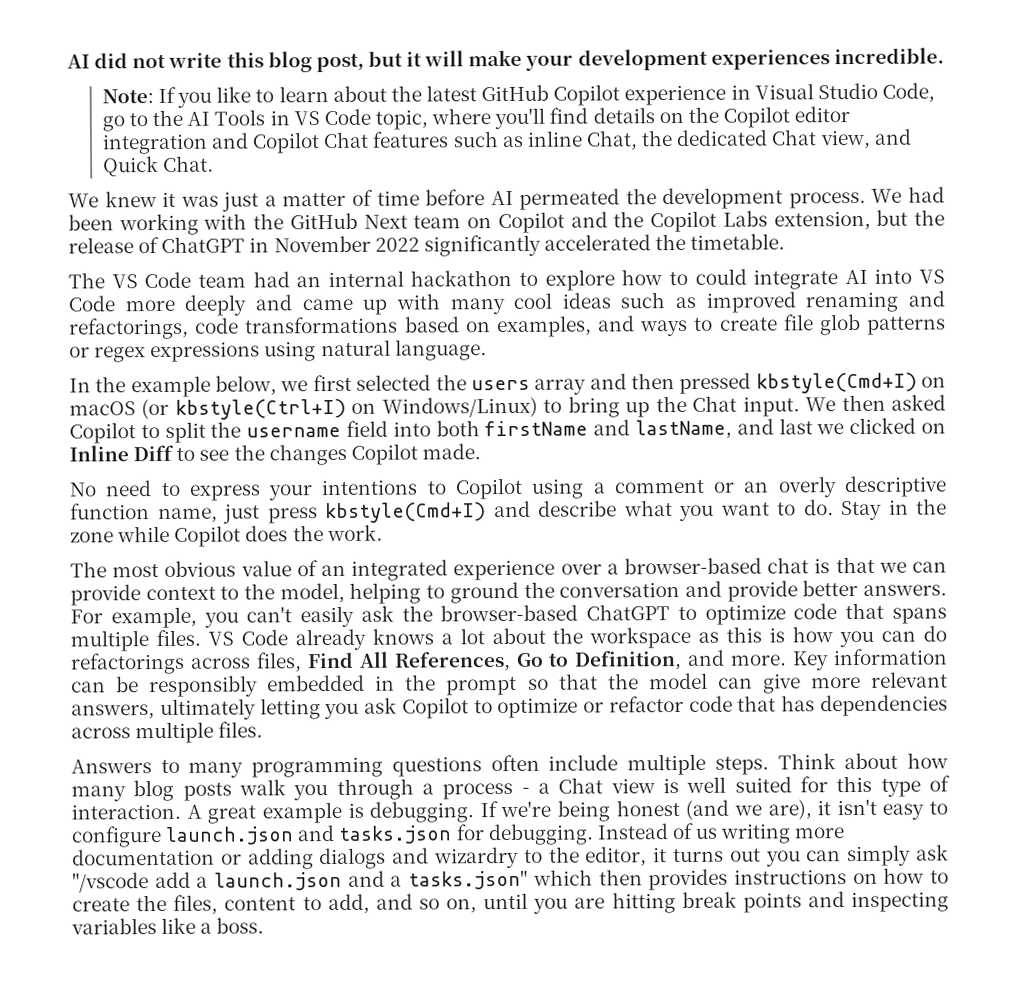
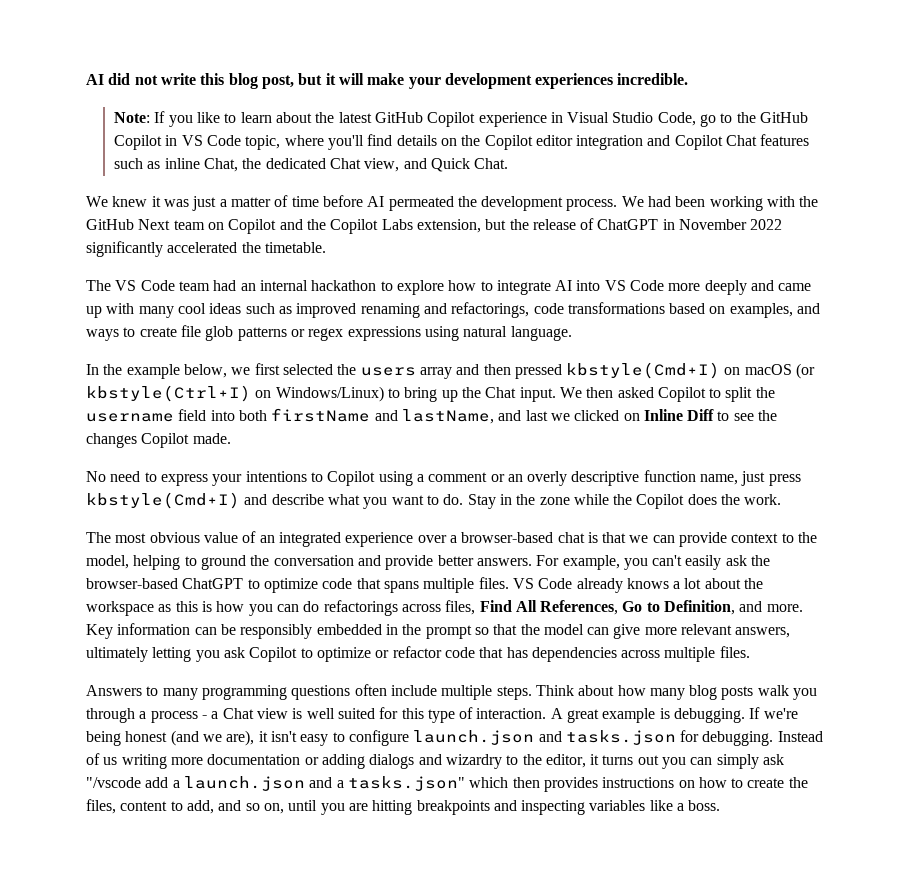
- Note: If you like to learn about the latest GitHub Copilot experience in Visual Studio Code, go to the AI Tools in VS Code topic, where you'll find details on the Copilot editor integration and Copilot Chat features such as inline Chat, the dedicated Chat view, and Quick Chat.
+ Note: If you like to learn about the latest GitHub Copilot experience in Visual Studio Code, go to the GitHub Copilot in VS Code topic, where you'll find details on the Copilot editor integration and Copilot Chat features such as inline Chat, the dedicated Chat view, and Quick Chat.
- The VS Code team had an internal hackathon to explore how to could integrate AI into VS Code more deeply and came up with many cool ideas such as improved renaming and refactorings, code transformations based on examples, and ways to create file glob patterns or regex expressions using natural language.
+ The VS Code team had an internal hackathon to explore how to integrate AI into VS Code more deeply and came up with many cool ideas such as improved renaming and refactorings, code transformations based on examples, and ways to create file glob patterns or regex expressions using natural language.
- Stay in the zone while Copilot does the work.
+ Stay in the zone while the Copilot does the work.
- Instead of us writing more documentation or adding dialogs and wizardry to the editor, it turns out you can simply ask "/vscode add a launch.json and a tasks.json" which then provides instructions on how to create the files, content to add, and so on, until you are hitting break points and inspecting variables like a boss.
+ Instead of us writing more documentation or adding dialogs and wizardry to the editor, it turns out you can simply ask "/vscode add a launch.json and a tasks.json" which then provides instructions on how to create the files, content to add, and so on, until you are hitting breakpoints and inspecting variables like a boss.

